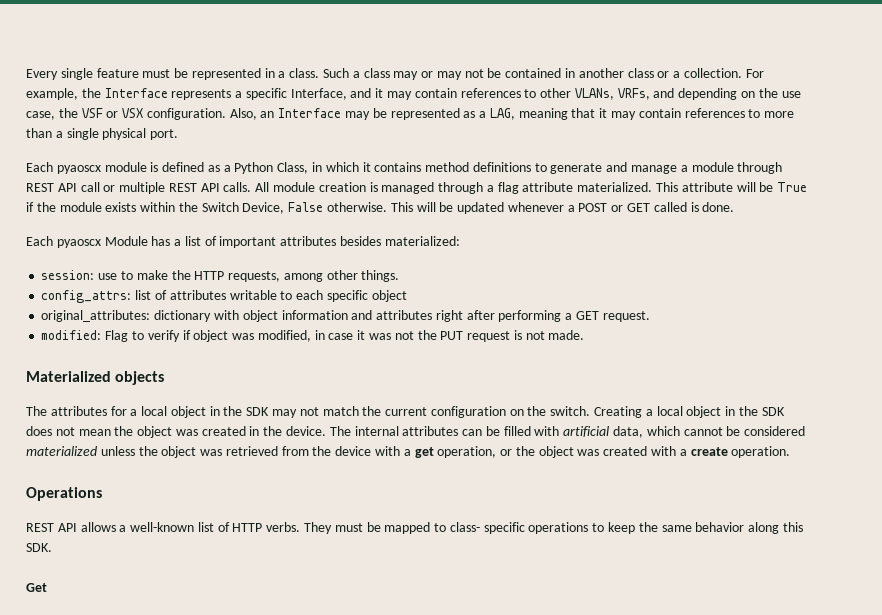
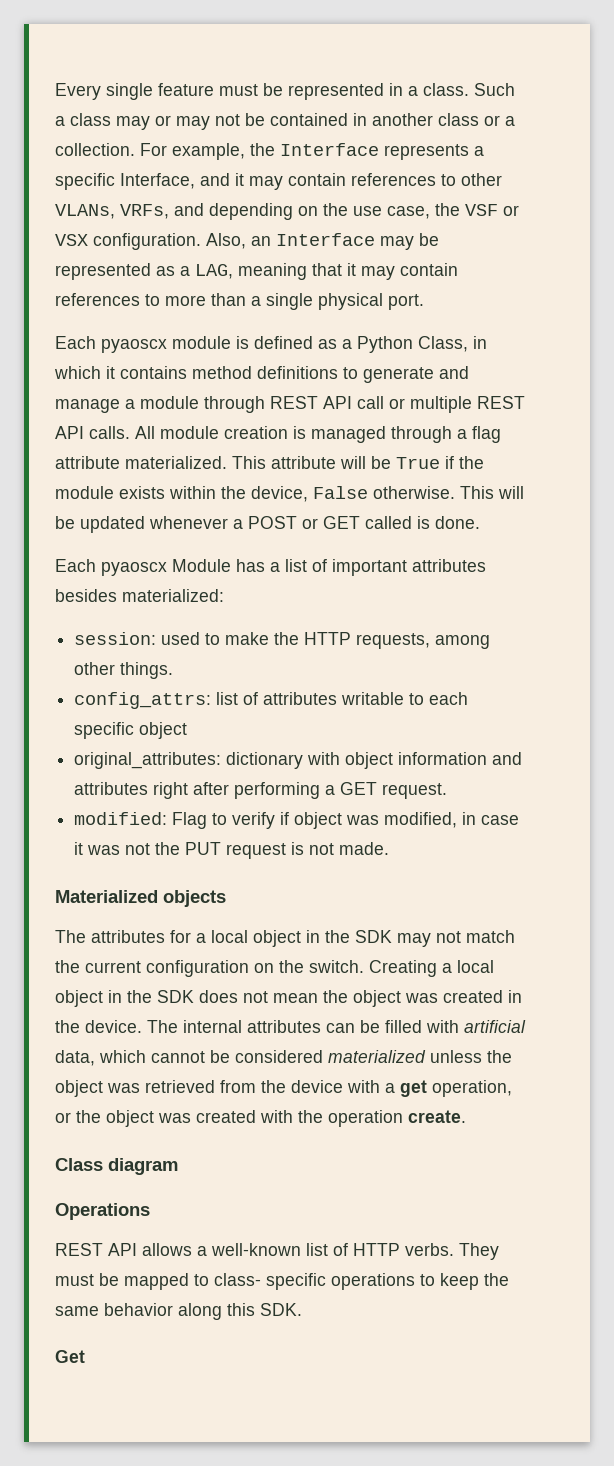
- This attribute will be True if the module exists within the Switch Device, False otherwise.
+ This attribute will be True if the module exists within the device, False otherwise.
- session: use to make the HTTP requests, among other things.
+ session: used to make the HTTP requests, among other things.
- The internal attributes can be filled with artificial data, which cannot be considered materialized unless the object was retrieved from the device with a get operation, or the object was created with a create operation.
+ The internal attributes can be filled with artificial data, which cannot be considered materialized unless the object was retrieved from the device with a get operation, or the object was created with the operation create.
+ Class diagram

